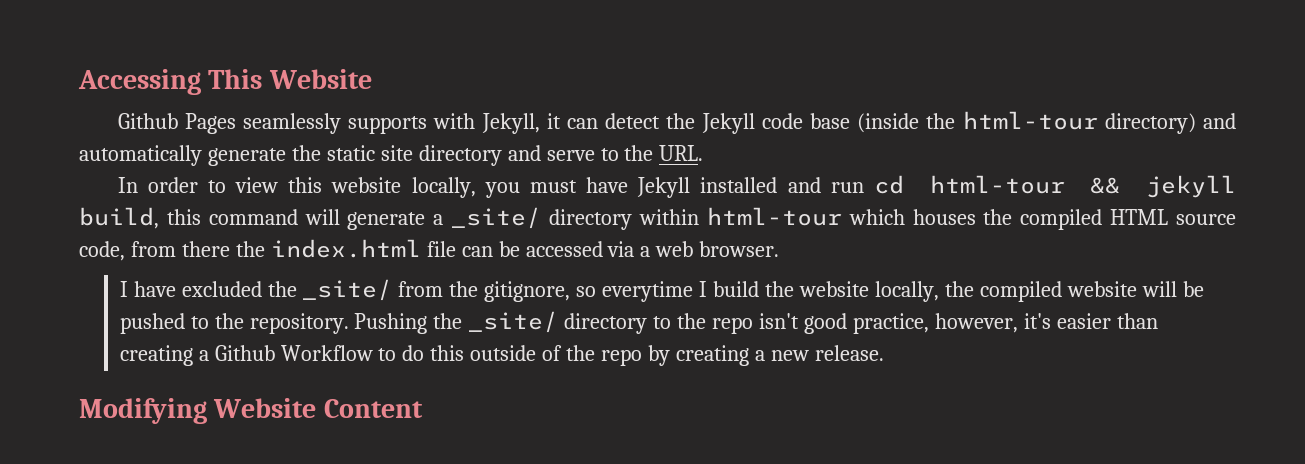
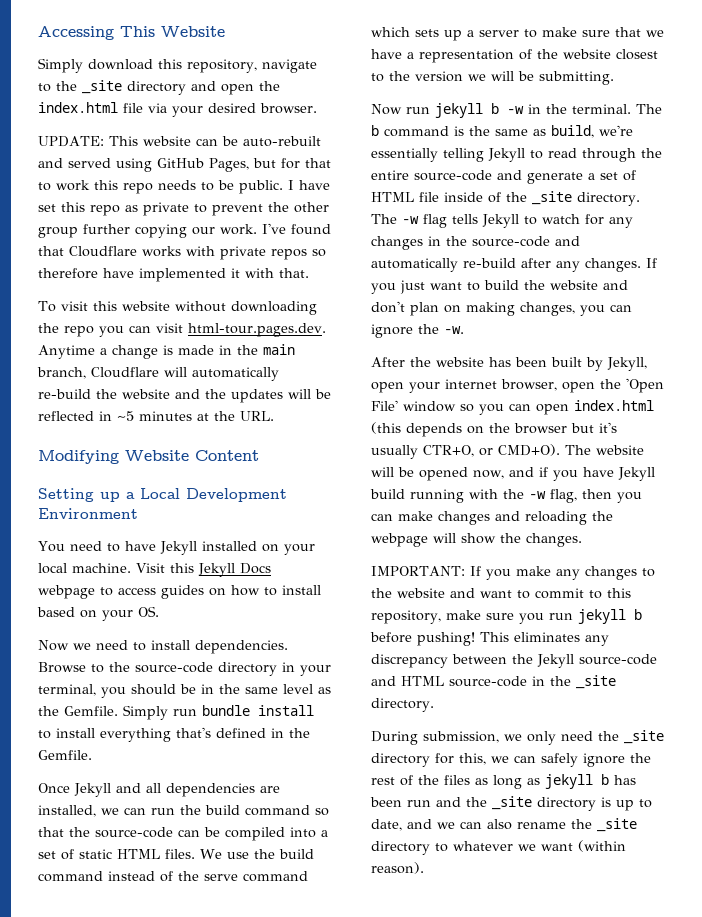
- Github Pages seamlessly supports with Jekyll, it can detect the Jekyll code base (inside the html-tour directory) and automatically generate the static site directory and serve to the URL.
- In order to view this website locally, you must have Jekyll installed and run cd html-tour && jekyll build, this command will generate a _site/ directory within html-tour which houses the compiled HTML source code, from there the index.html file can be accessed via a web browser.
- I have excluded the _site/ from the gitignore, so everytime I build the website locally, the compiled website will be pushed to the repository. Pushing the _site/ directory to the repo isn't good practice, however, it's easier than creating a Github Workflow to do this outside of the repo by creating a new release.
+ Simply download this repository, navigate to the _site directory and open the index.html file via your desired browser.
+ UPDATE: This website can be auto-rebuilt and served using GitHub Pages, but for that to work this repo needs to be public. I have set this repo as private to prevent the other group further copying our work. I've found that Cloudflare works with private repos so therefore have implemented it with that.
+ To visit this website without downloading the repo you can visit html-tour.pages.dev. Anytime a change is made in the main branch, Cloudflare will automatically re-build the website and the updates will be reflected in ~5 minutes at the URL.
  Modifying Website Content
+ Setting up a Local Development Environment
+ You need to have Jekyll installed on your local machine. Visit this Jekyll Docs webpage to access guides on how to install based on your OS.
+ Now we need to install dependencies. Browse to the source-code directory in your terminal, you should be in the same level as the Gemfile. Simply run bundle install to install everything that's defined in the Gemfile.
+ Once Jekyll and all dependencies are installed, we can run the build command so that the source-code can be compiled into a set of static HTML files. We use the build command instead of the serve command which sets up a server to make sure that we have a representation of the website closest to the version we will be submitting.
+ Now run jekyll b -w in the terminal. The b command is the same as build, we're essentially telling Jekyll to read through the entire source-code and generate a set of HTML file inside of the _site directory. The -w flag tells Jekyll to watch for any changes in the source-code and automatically re-build after any changes. If you just want to build the website and don't plan on making changes, you can ignore the -w.
+ After the website has been built by Jekyll, open your internet browser, open the 'Open File' window so you can open index.html (this depends on the browser but it's usually CTR+O, or CMD+O). The website will be opened now, and if you have Jekyll build running with the -w flag, then you can make changes and reloading the webpage will show the changes.
+ IMPORTANT: If you make any changes to the website and want to commit to this repository, make sure you run jekyll b before pushing! This eliminates any discrepancy between the Jekyll source-code and HTML source-code in the _site directory.
+ During submission, we only need the _site directory for this, we can safely ignore the rest of the files as long as jekyll b has been run and the _site directory is up to date, and we can also rename the _site directory to whatever we want (within reason).

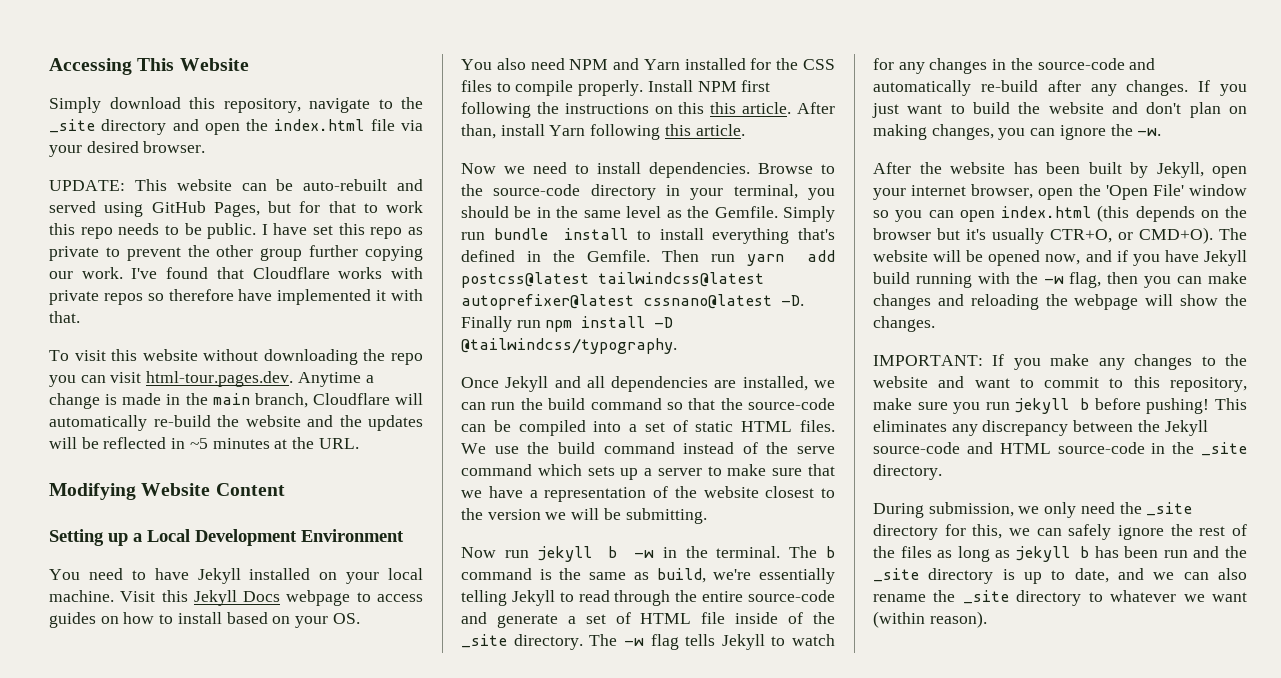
+ You also need NPM and Yarn installed for the CSS files to compile properly. Install NPM first following the instructions on this this article. After than, install Yarn following this article.
+ Then run yarn add postcss@latest tailwindcss@latest autoprefixer@latest cssnano@latest -D. Finally run npm install -D @tailwindcss/typography.

